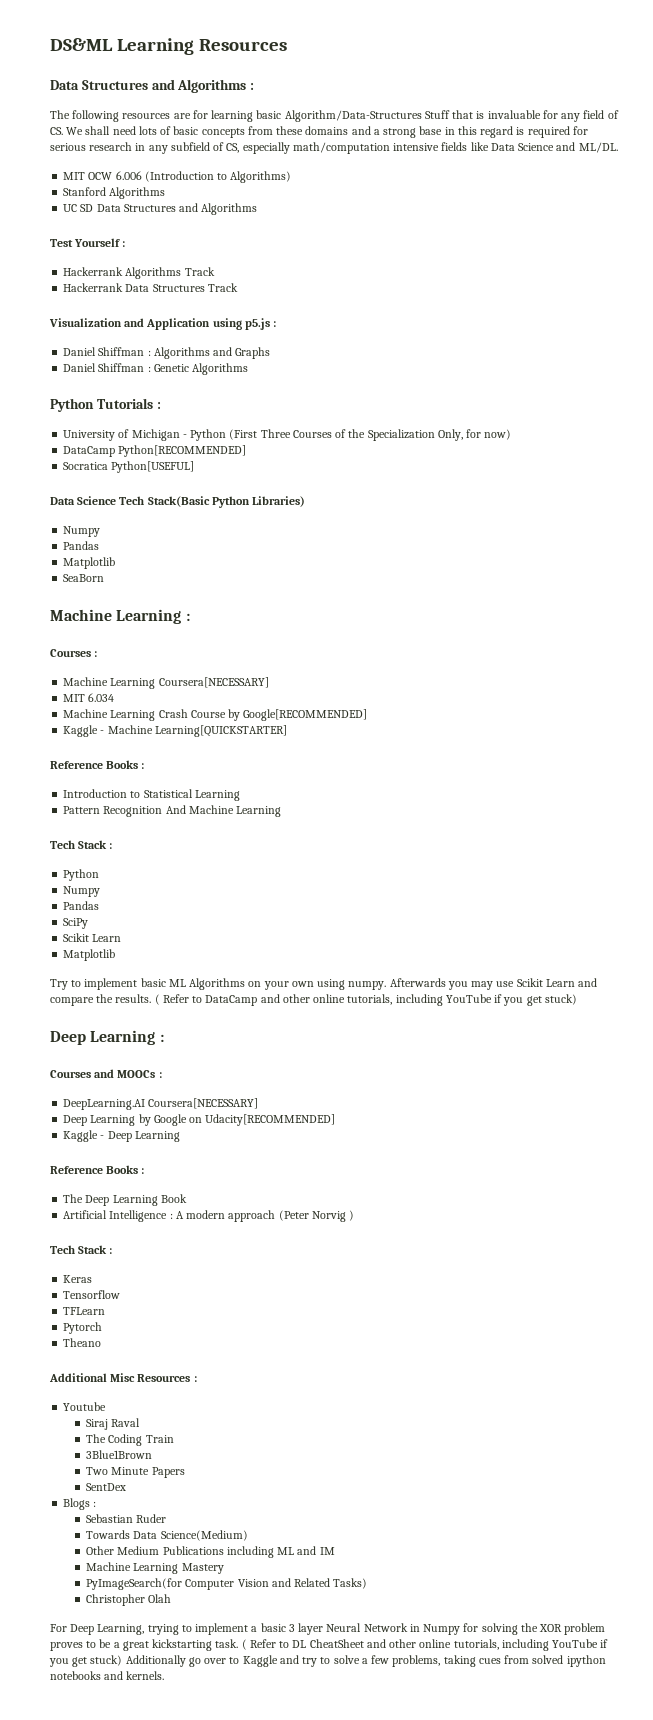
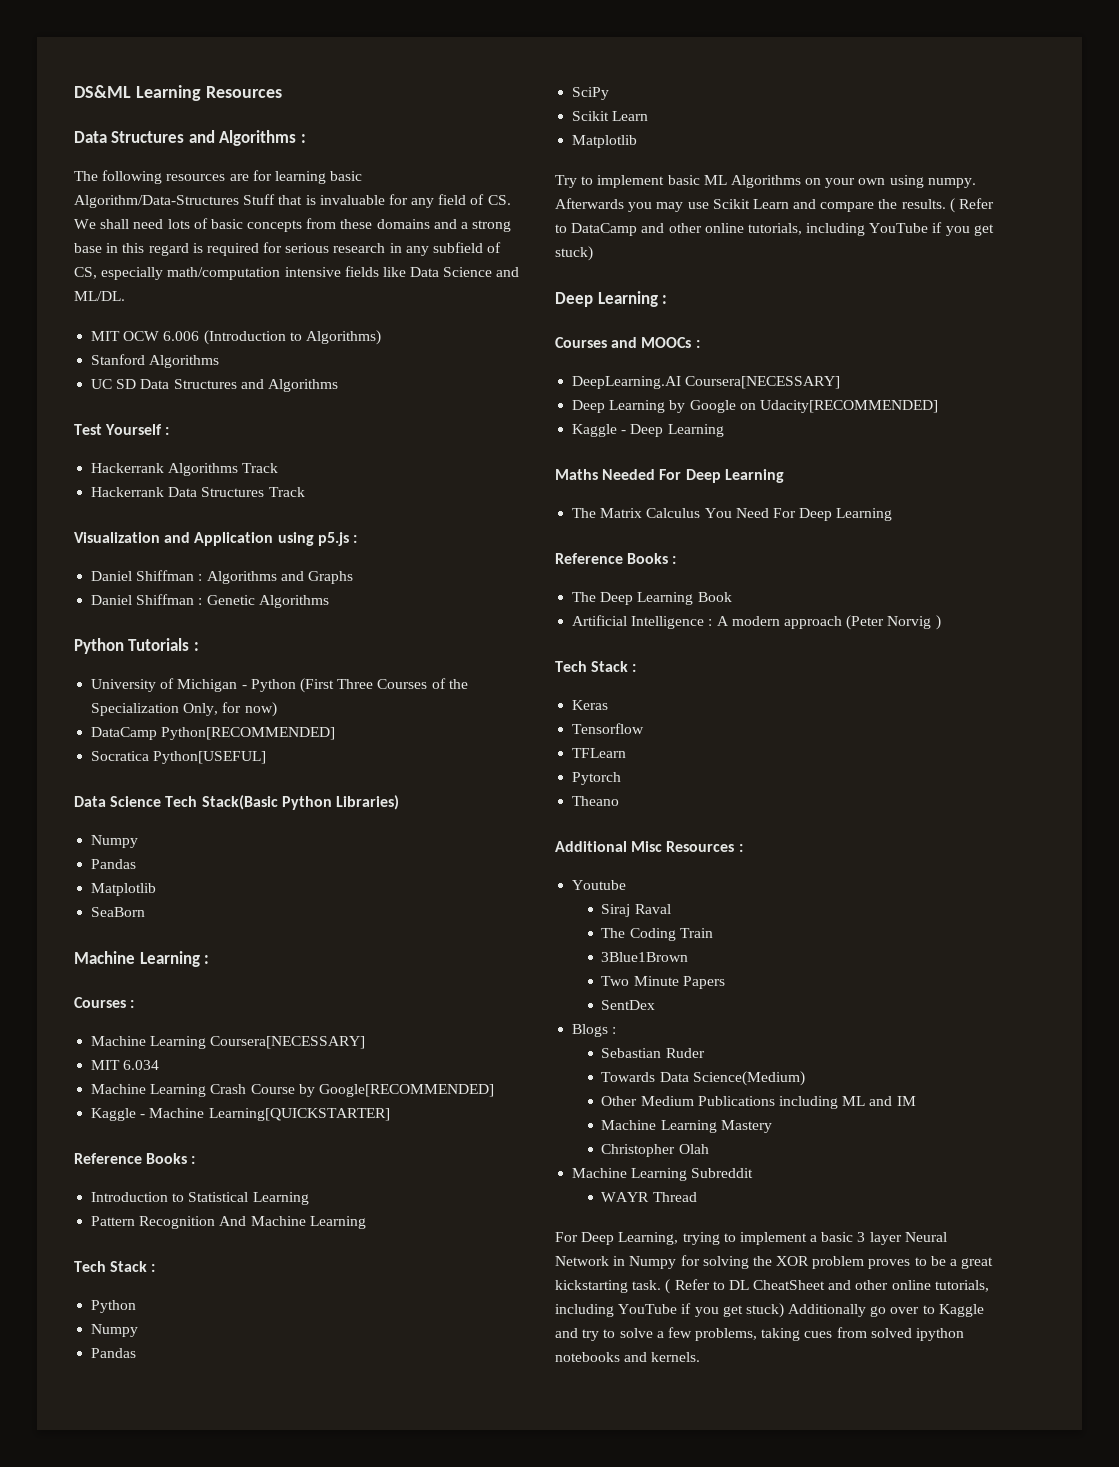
+ Maths Needed For Deep Learning
+ The Matrix Calculus You Need For Deep Learning
- PyImageSearch(for Computer Vision and Related Tasks)
  Christopher Olah
+ Machine Learning Subreddit
+ WAYR Thread

